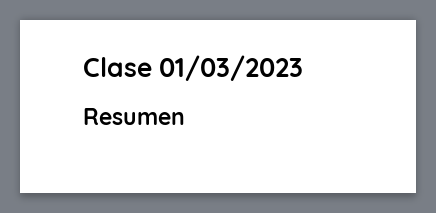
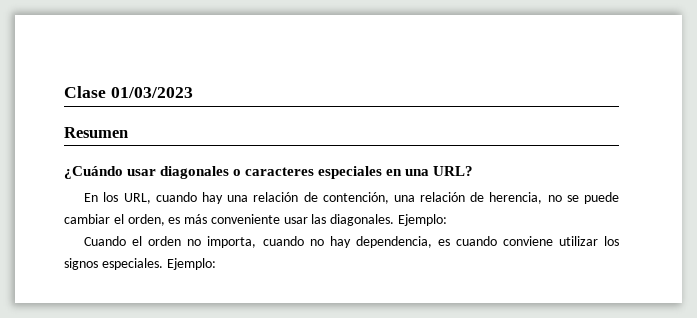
+ ¿Cuándo usar diagonales o caracteres especiales en una URL?
+ En los URL, cuando hay una relación de contención, una relación de herencia, no se puede cambiar el orden, es más conveniente usar las diagonales. Ejemplo:
+ Cuando el orden no importa, cuando no hay dependencia, es cuando conviene utilizar los signos especiales. Ejemplo:

